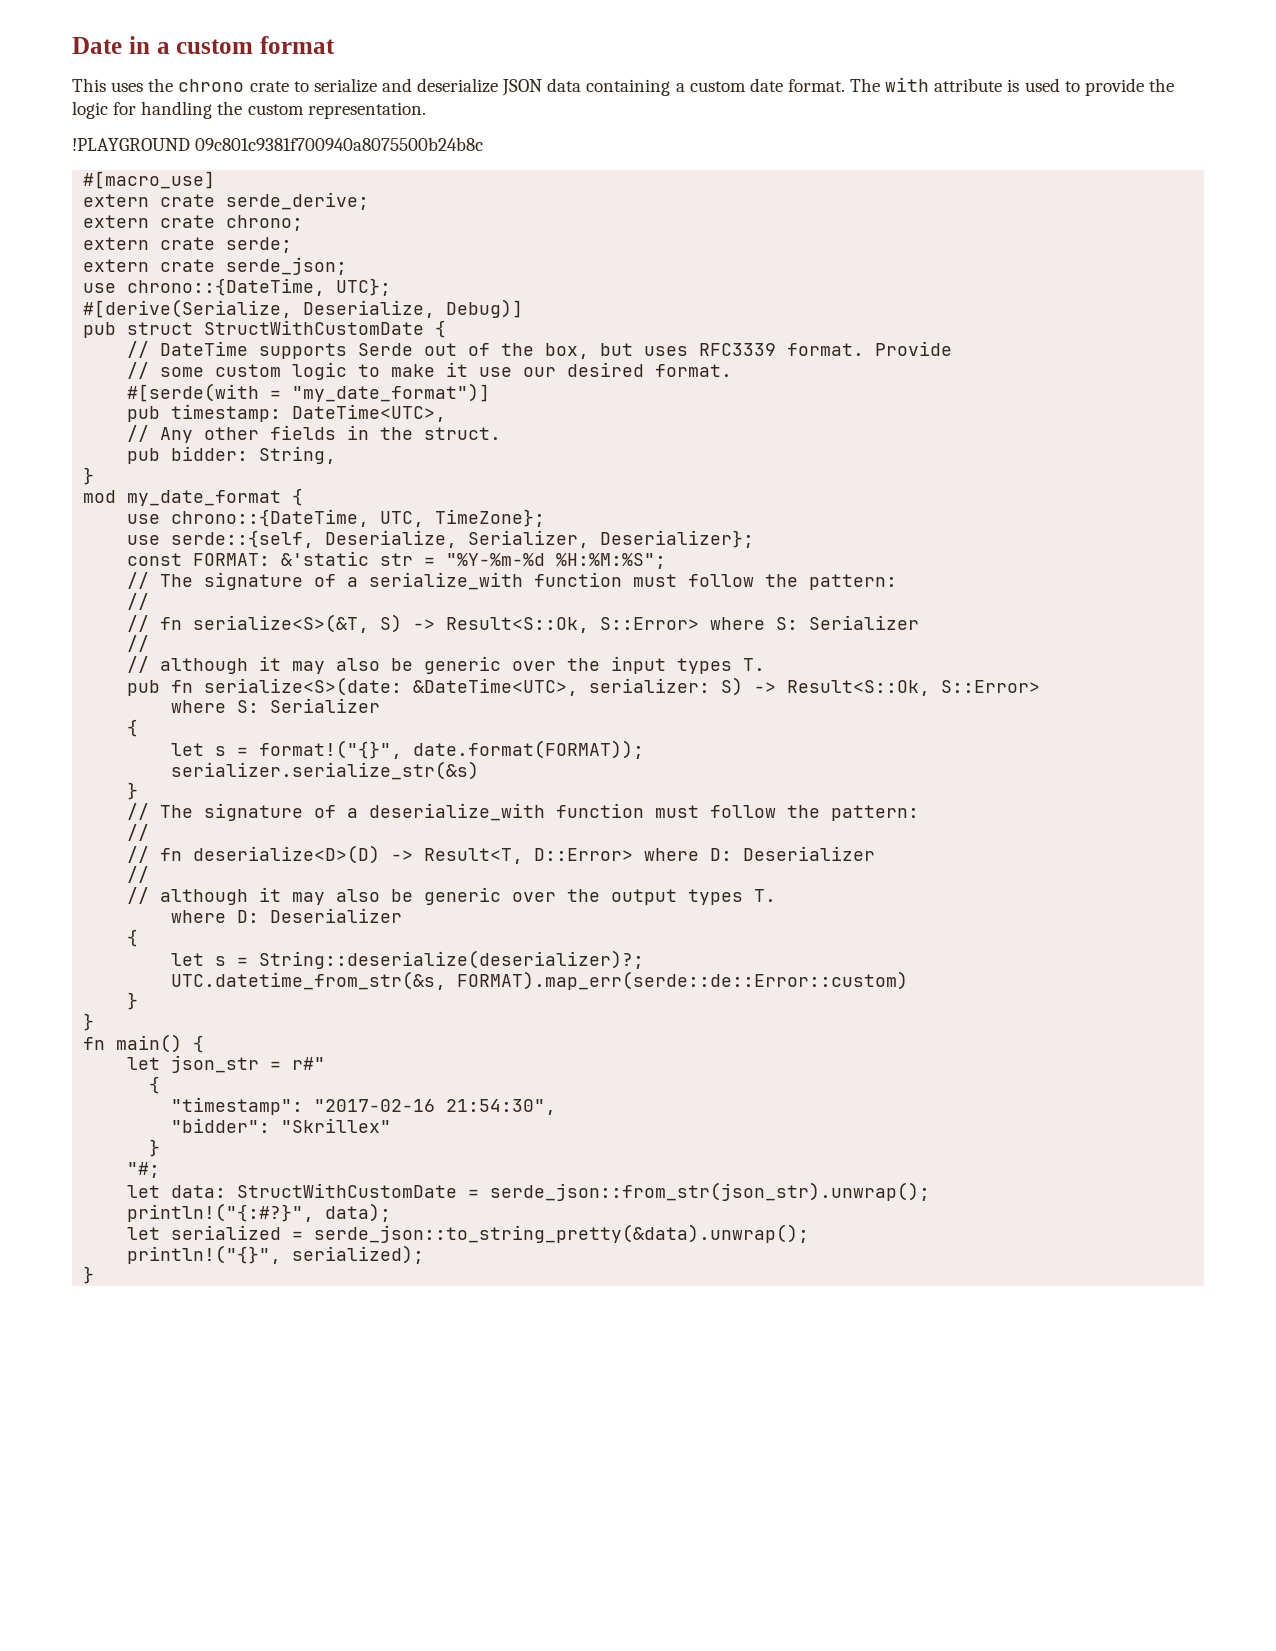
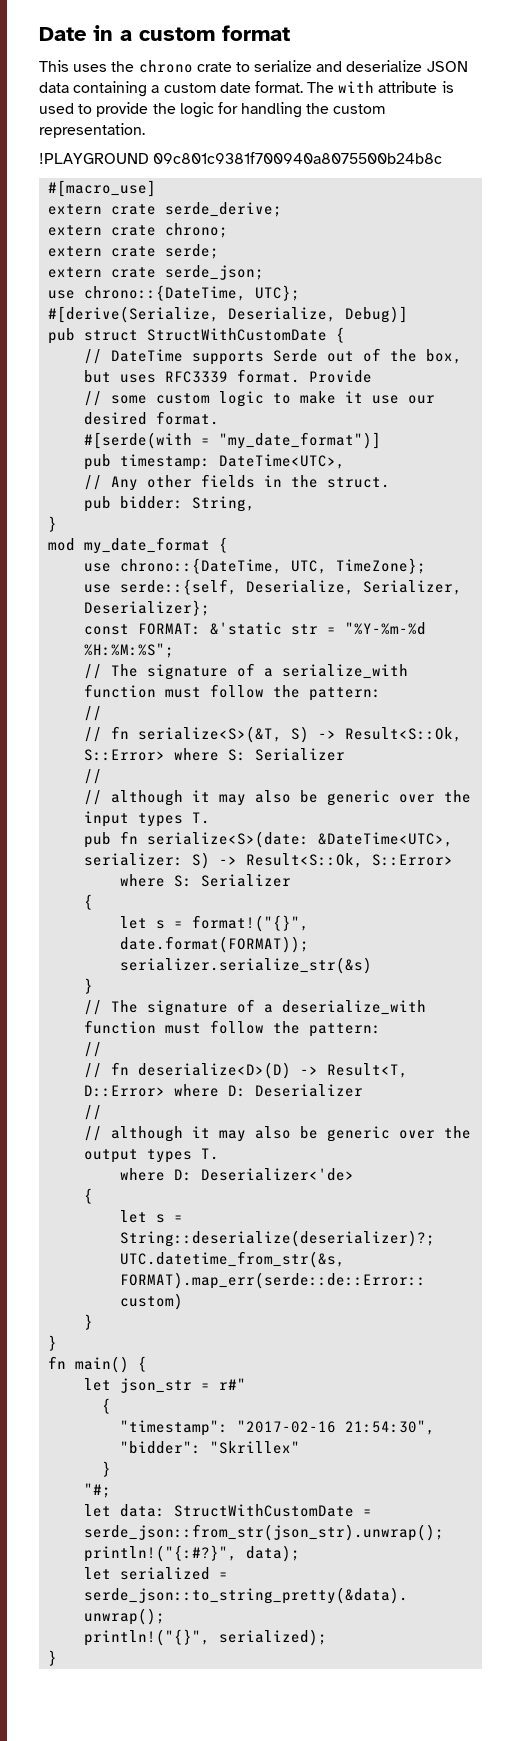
  // although it may also be generic over the output types T.
- where D: Deserializer
+ where D: Deserializer<'de>

